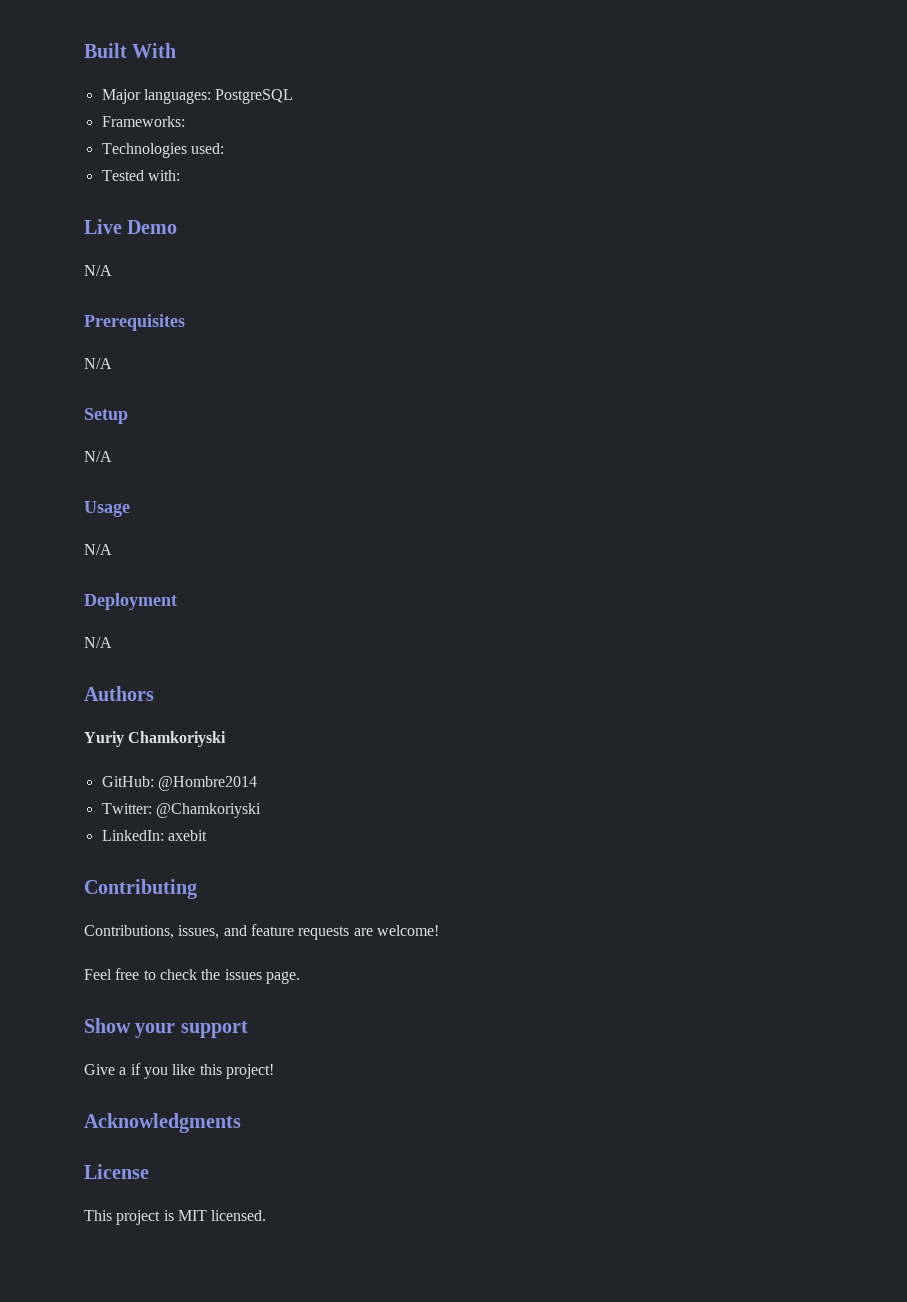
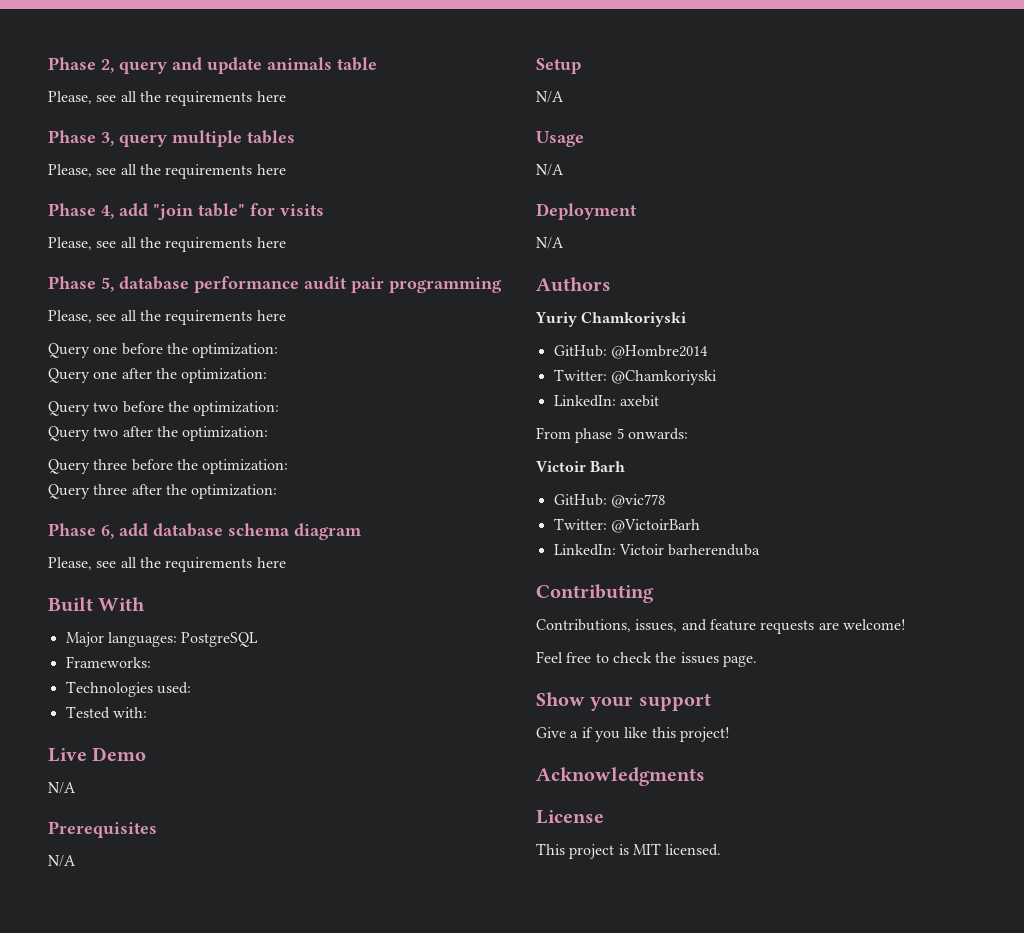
+ Phase 2, query and update animals table
+ Please, see all the requirements here
+ Phase 3, query multiple tables
+ Please, see all the requirements here
+ Phase 4, add "join table" for visits
+ Please, see all the requirements here
+ Phase 5, database performance audit pair programming
+ Please, see all the requirements here
+ Query one before the optimization:
+ Query one after the optimization:
+ Query two before the optimization:
+ Query two after the optimization:
+ Query three before the optimization:
+ Query three after the optimization:
+ Phase 6, add database schema diagram
+ Please, see all the requirements here
+ From phase 5 onwards:
+ Victoir Barh
+ GitHub: @vic778
+ Twitter: @VictoirBarh
+ LinkedIn: Victoir barherenduba

